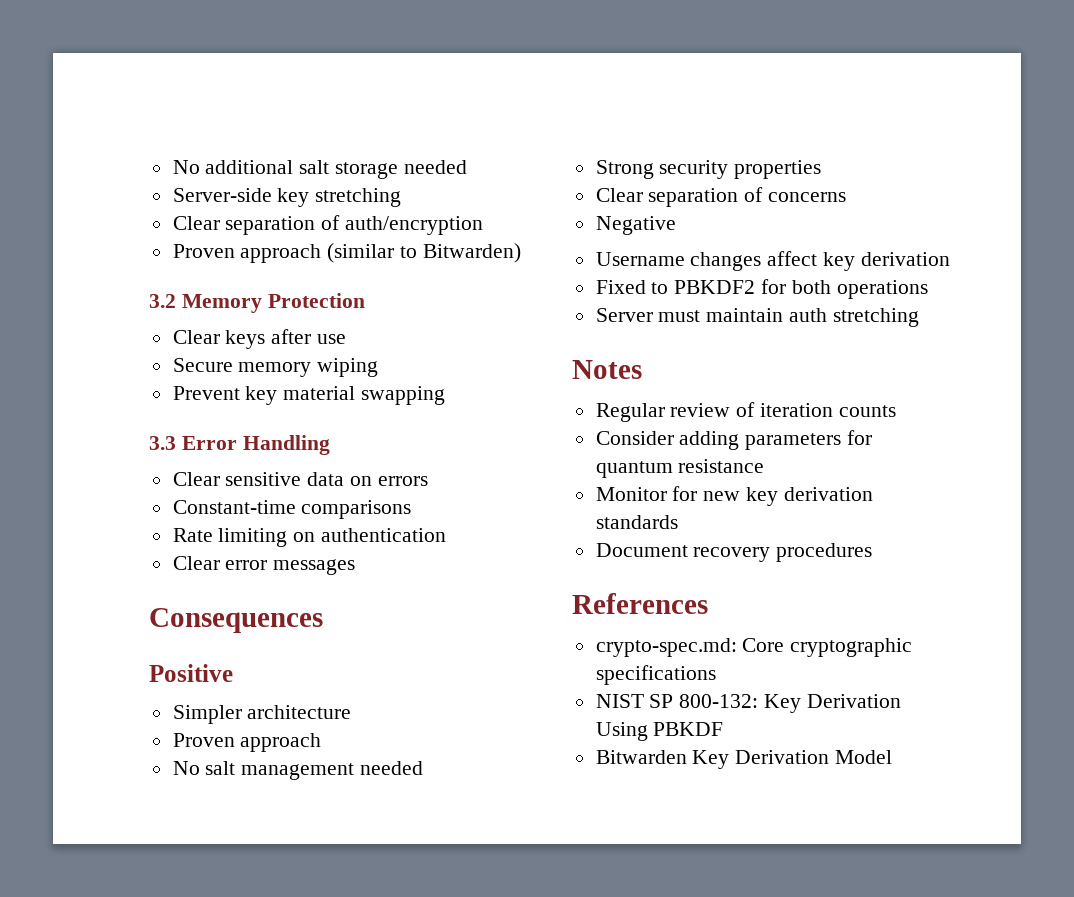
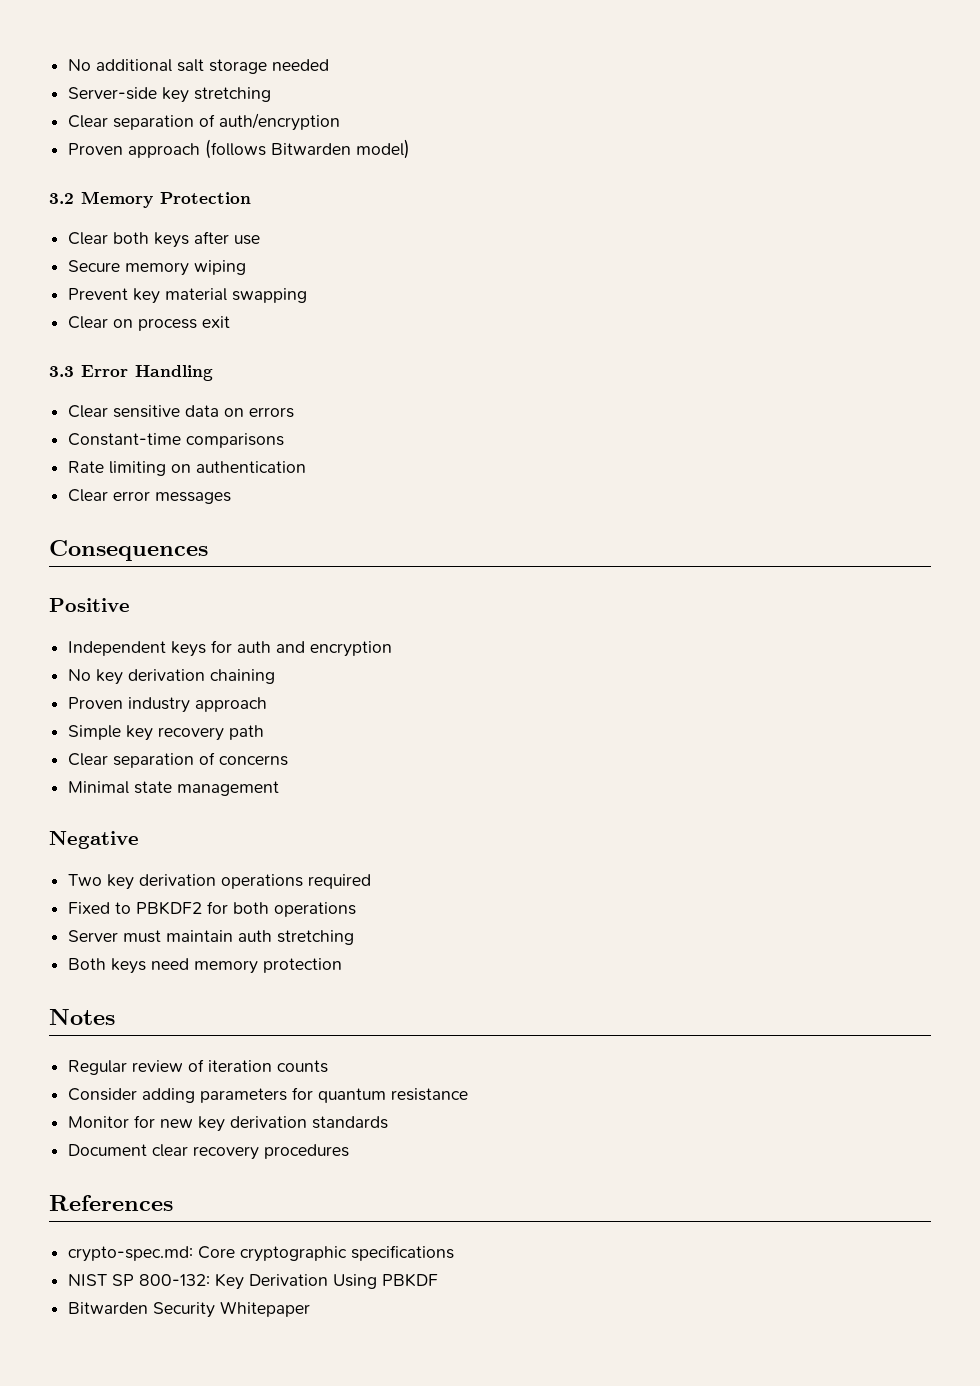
- Proven approach (similar to Bitwarden)
+ Proven approach (follows Bitwarden model)
- Clear keys after use
+ Clear both keys after use
+ Clear on process exit
- Simpler architecture
- Proven approach
+ Independent keys for auth and encryption
+ No key derivation chaining
+ Proven industry approach
- No salt management needed
- Strong security properties
+ Simple key recovery path
+ Minimal state management
  Negative
- Username changes affect key derivation
+ Two key derivation operations required
+ Both keys need memory protection
- Document recovery procedures
+ Document clear recovery procedures
- Bitwarden Key Derivation Model
+ Bitwarden Security Whitepaper

